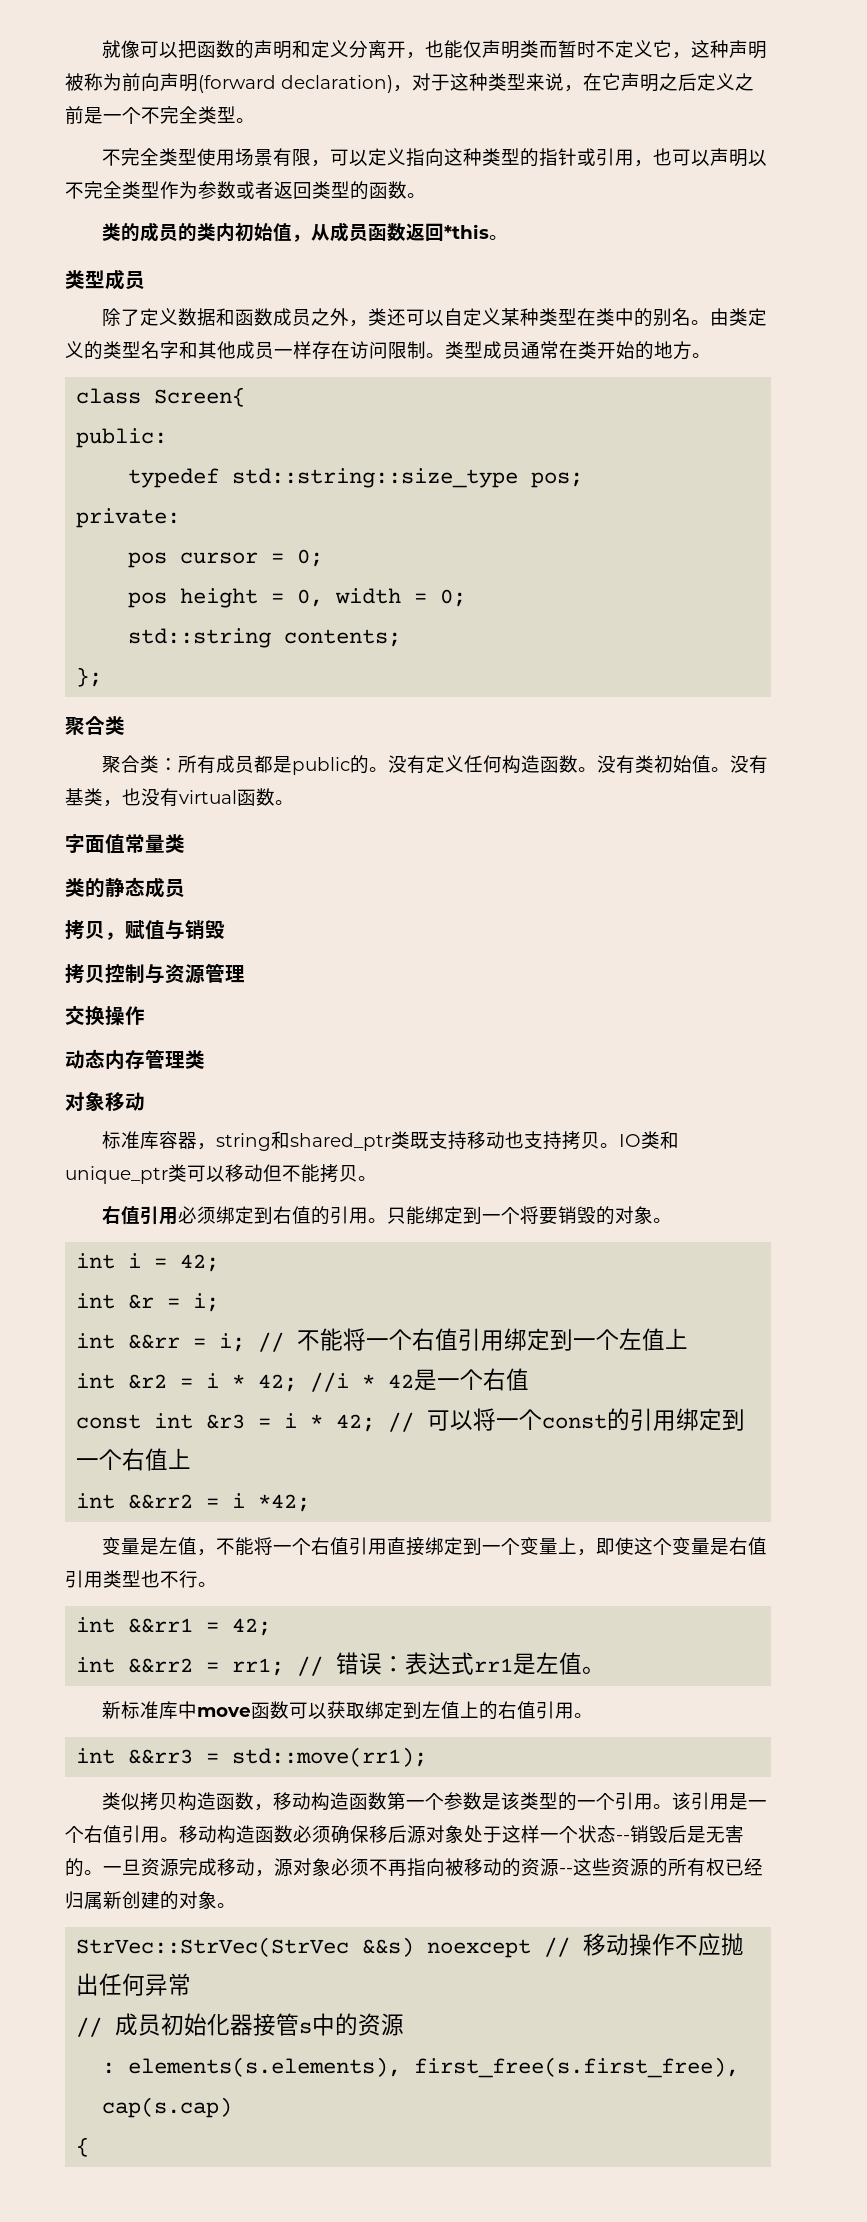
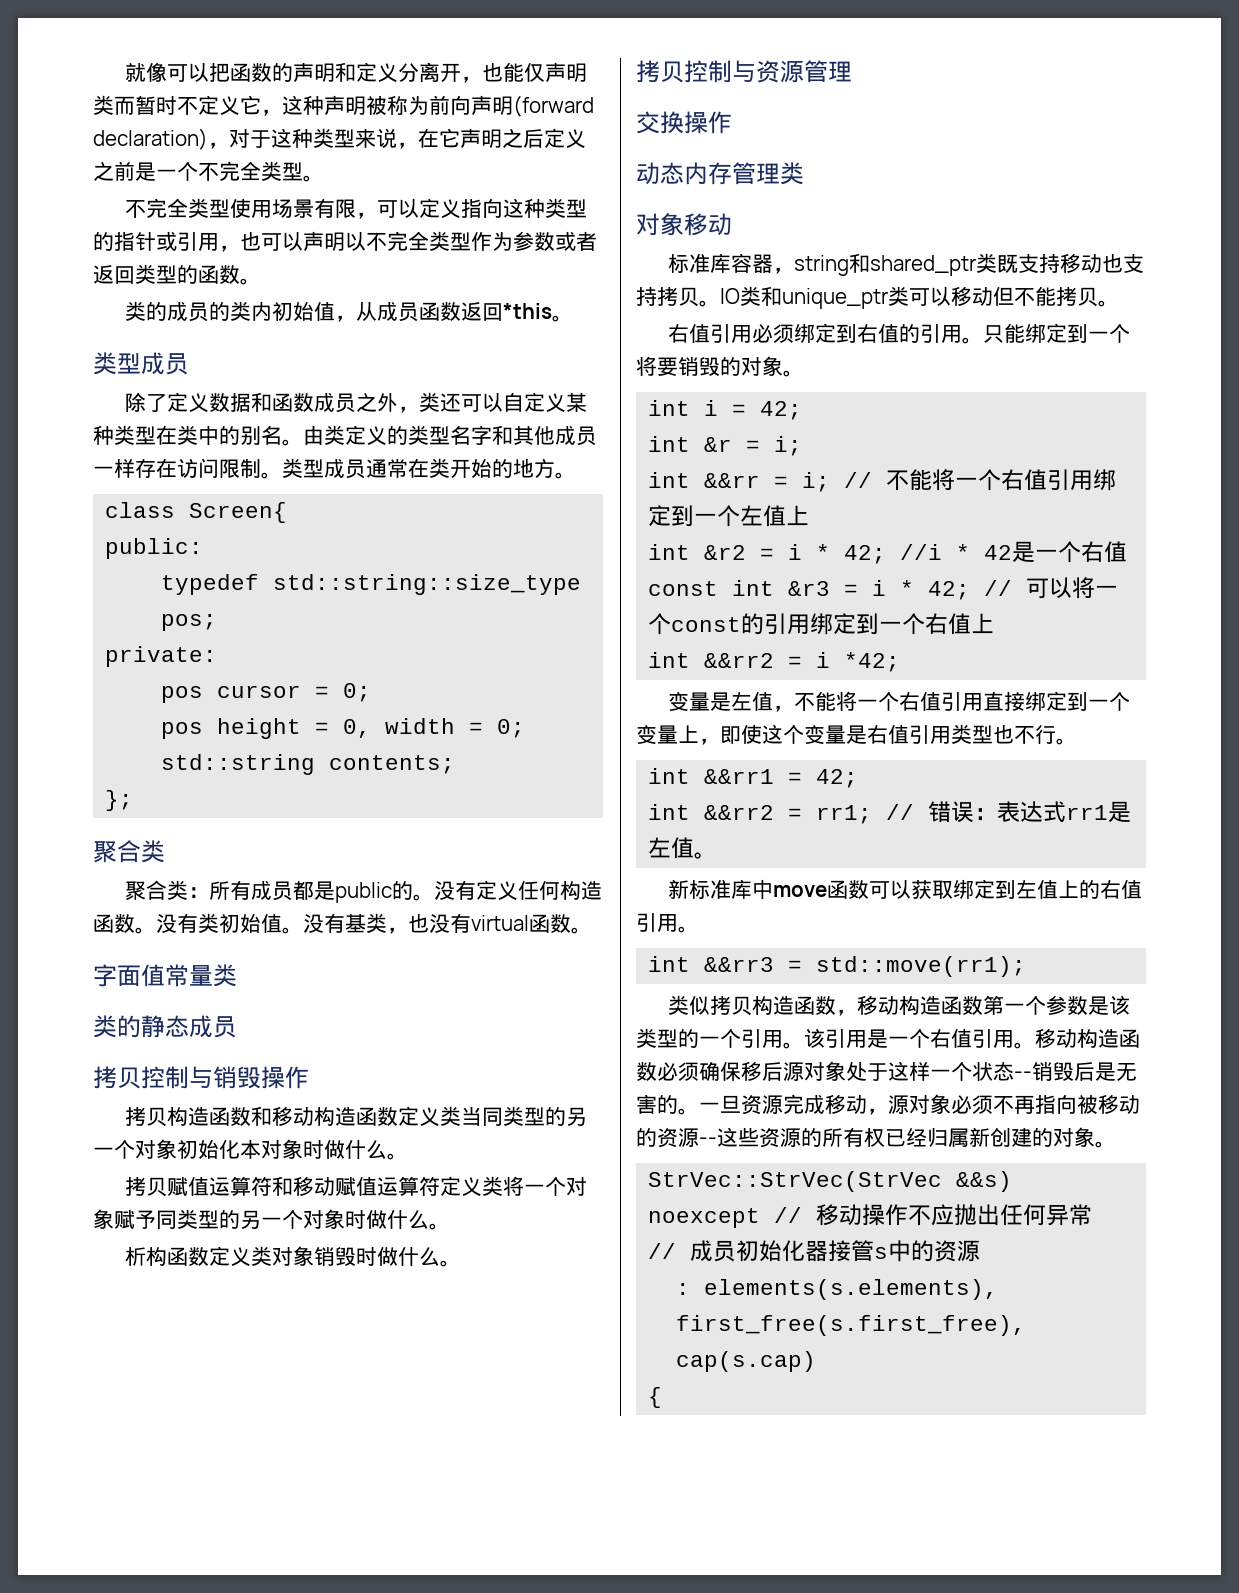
- 拷贝，赋值与销毁
+ 拷贝控制与销毁操作
+ 拷贝构造函数和移动构造函数定义类当同类型的另一个对象初始化本对象时做什么。
+ 拷贝赋值运算符和移动赋值运算符定义类将一个对象赋予同类型的另一个对象时做什么。
+ 析构函数定义类对象销毁时做什么。

